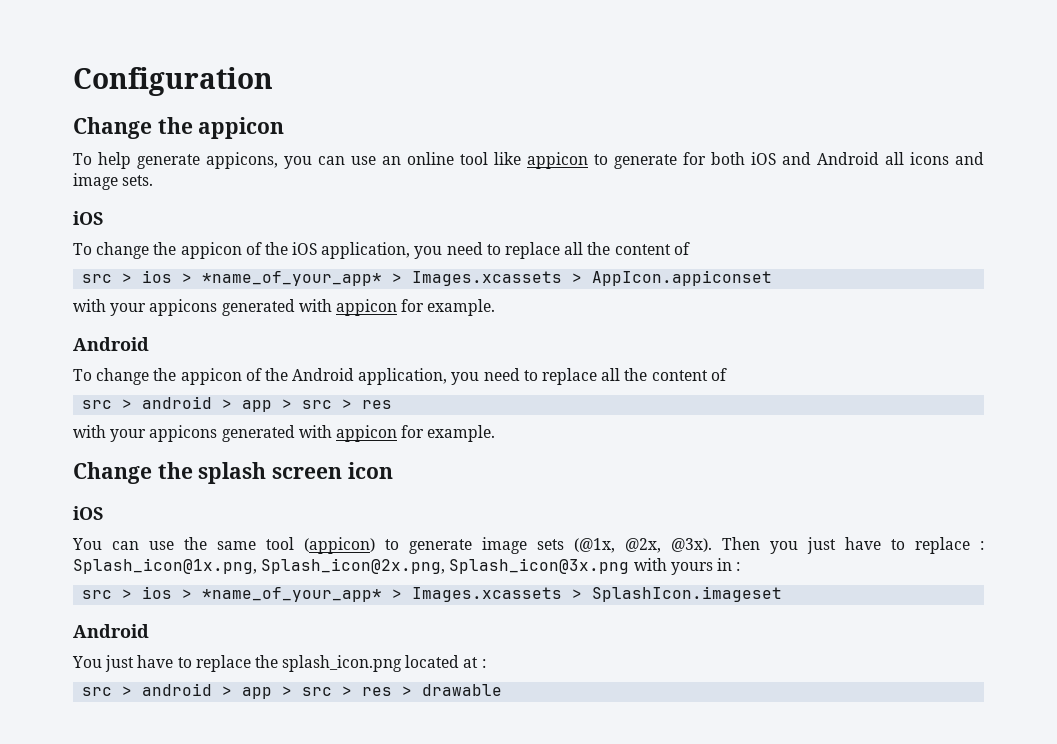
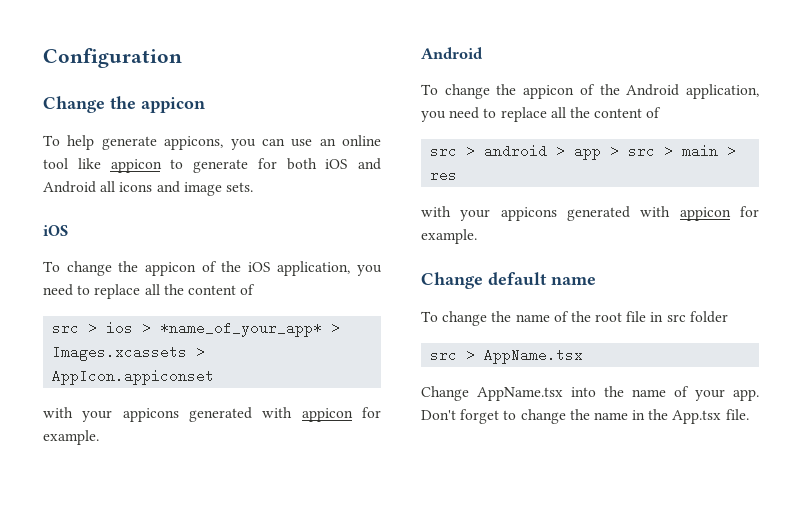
  To change the appicon of the Android application, you need to replace all the content of
- src > android > app > src > res
+ src > android > app > src > main > res
- Change the splash screen icon
- iOS
- You can use the same tool (appicon) to generate image sets (@1x, @2x, @3x). Then you just have to replace : Splash_icon@1x.png, Splash_icon@2x.png, Splash_icon@3x.png with yours in :
- src > ios > *name_of_your_app* > Images.xcassets > SplashIcon.imageset
- Android
- You just have to replace the splash_icon.png located at :
- src > android > app > src > res > drawable
+ Change default name
+ To change the name of the root file in src folder
+ src > AppName.tsx
+ Change AppName.tsx into the name of your app. Don't forget to change the name in the App.tsx file.

